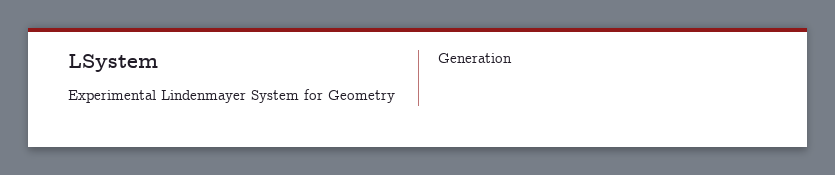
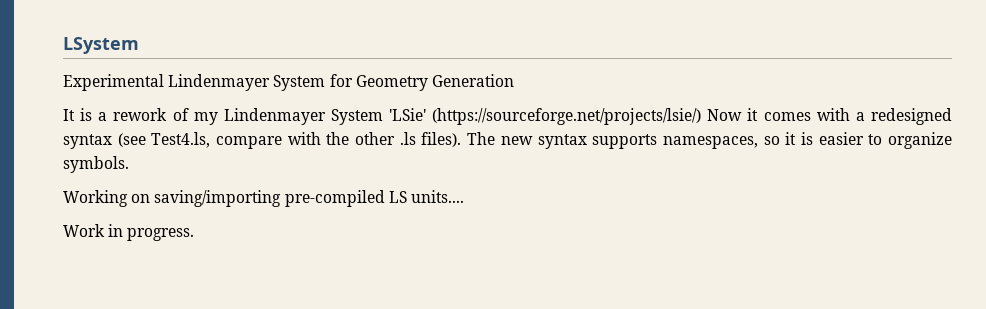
+ It is a rework of my Lindenmayer System 'LSie' (https://sourceforge.net/projects/lsie/) Now it comes with a redesigned syntax (see Test4.ls, compare with the other .ls files). The new syntax supports namespaces, so it is easier to organize symbols.
+ Working on saving/importing pre-compiled LS units....
+ Work in progress.

